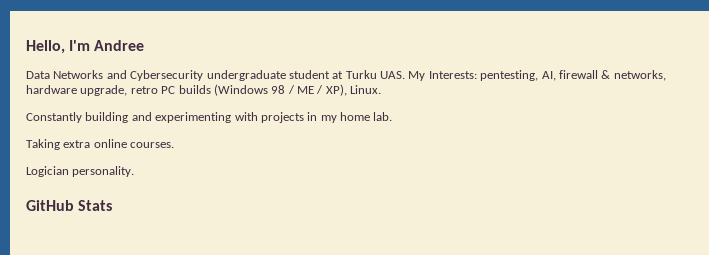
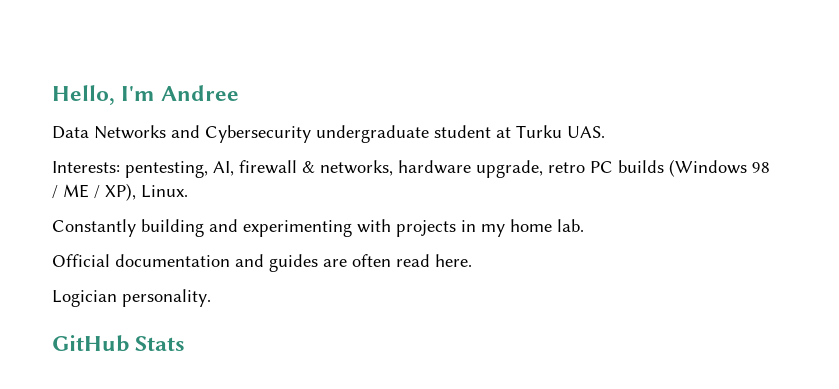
- Data Networks and Cybersecurity undergraduate student at Turku UAS. My Interests: pentesting, AI, firewall & networks, hardware upgrade, retro PC builds (Windows 98 / ME / XP), Linux.
+ Data Networks and Cybersecurity undergraduate student at Turku UAS.
+ Interests: pentesting, AI, firewall & networks, hardware upgrade, retro PC builds (Windows 98 / ME / XP), Linux.
- Taking extra online courses.
+ Official documentation and guides are often read here.

